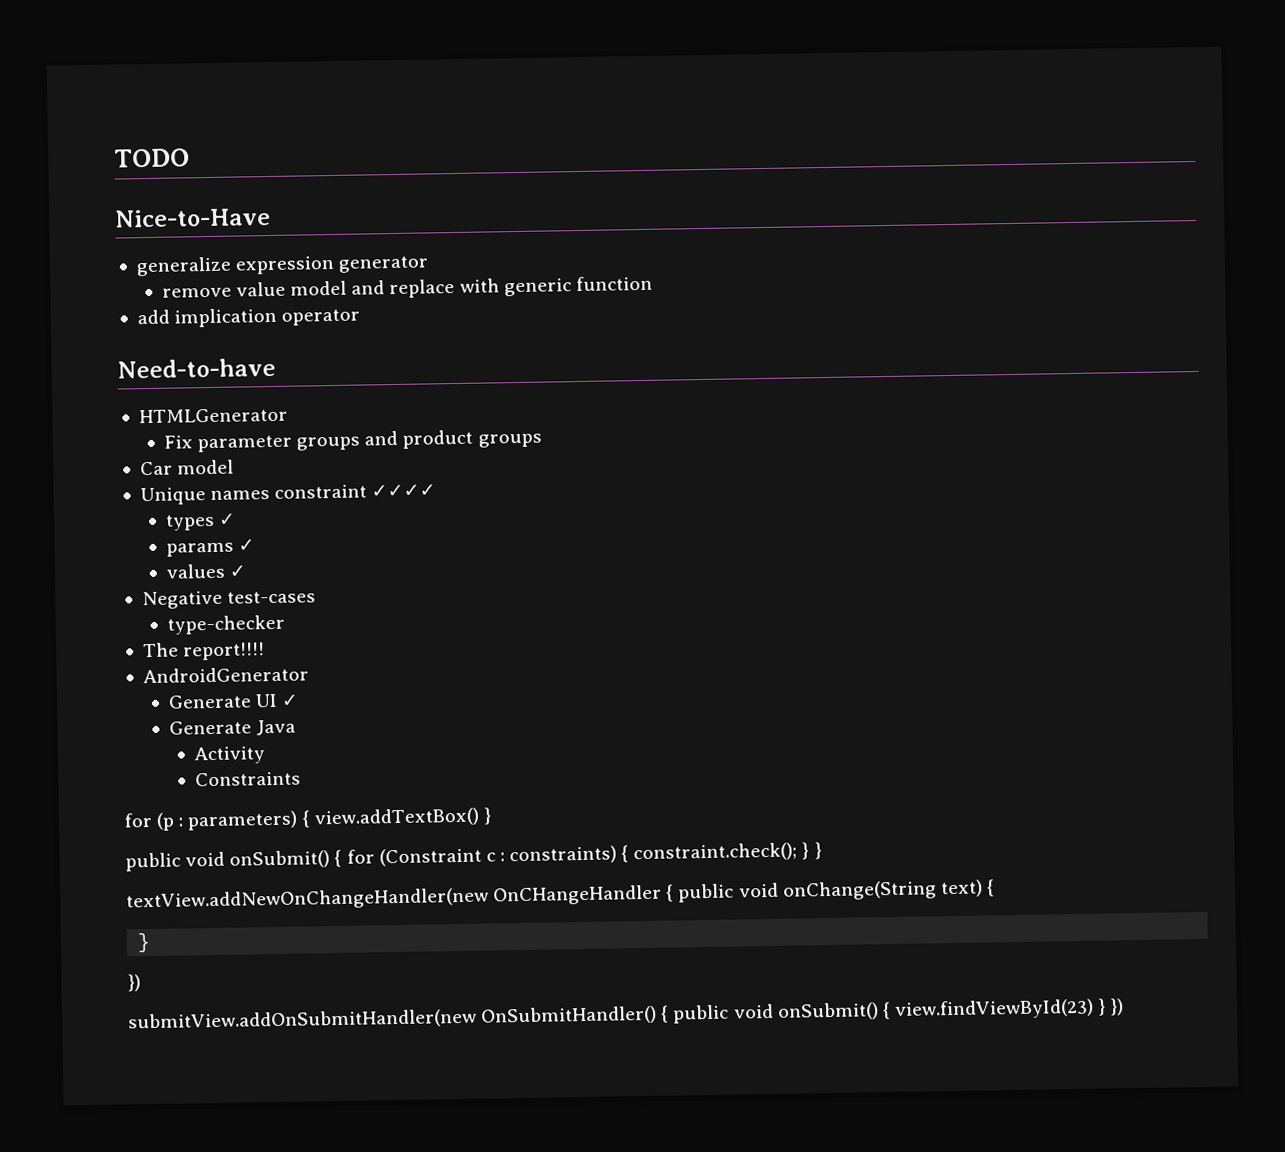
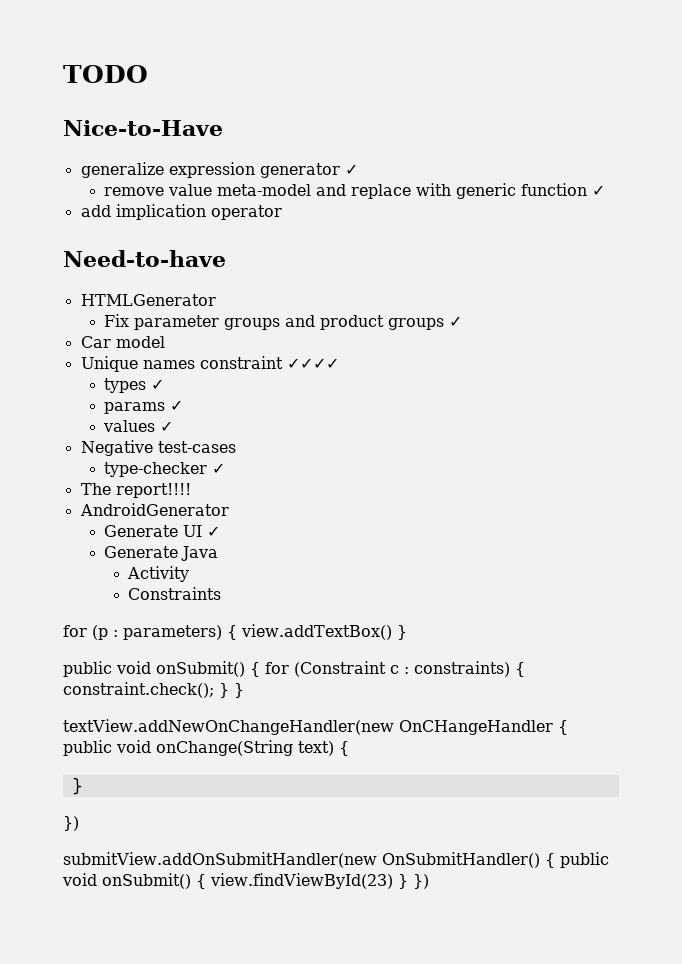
- generalize expression generator
+ generalize expression generator ✓
- remove value model and replace with generic function
+ remove value meta-model and replace with generic function ✓
- Fix parameter groups and product groups
+ Fix parameter groups and product groups ✓
- type-checker
+ type-checker ✓

